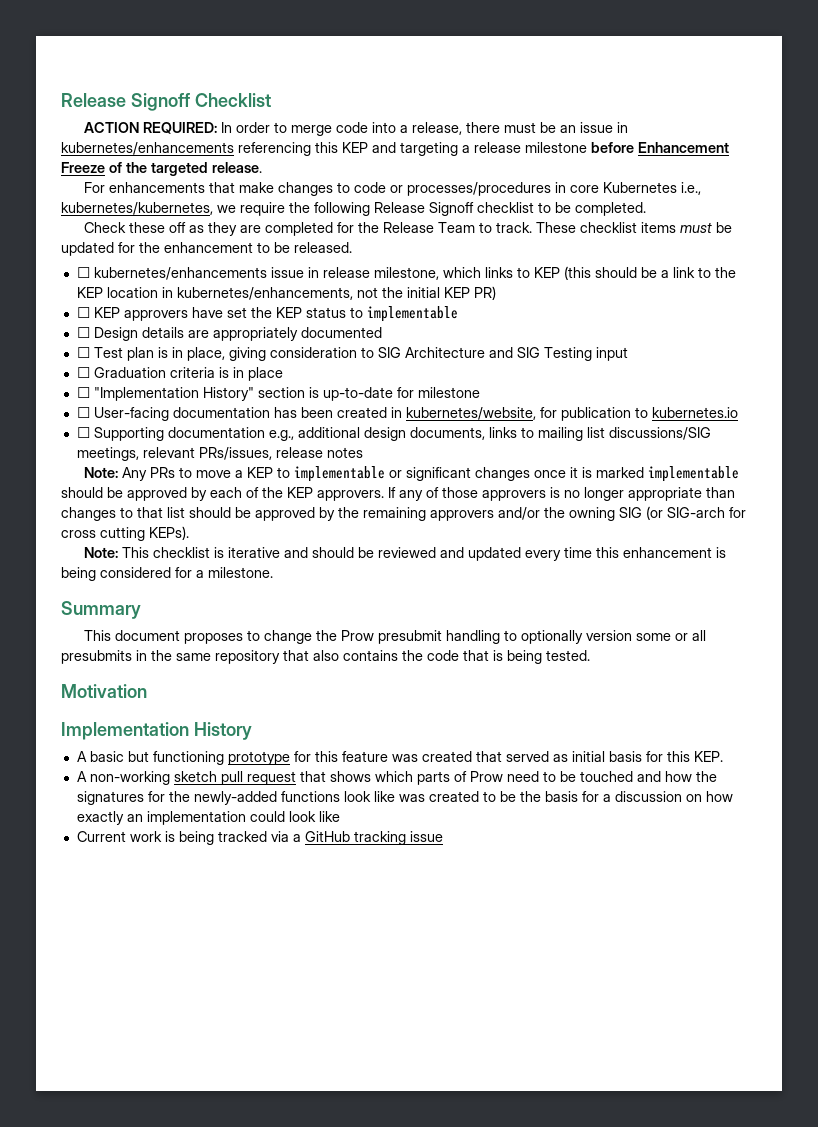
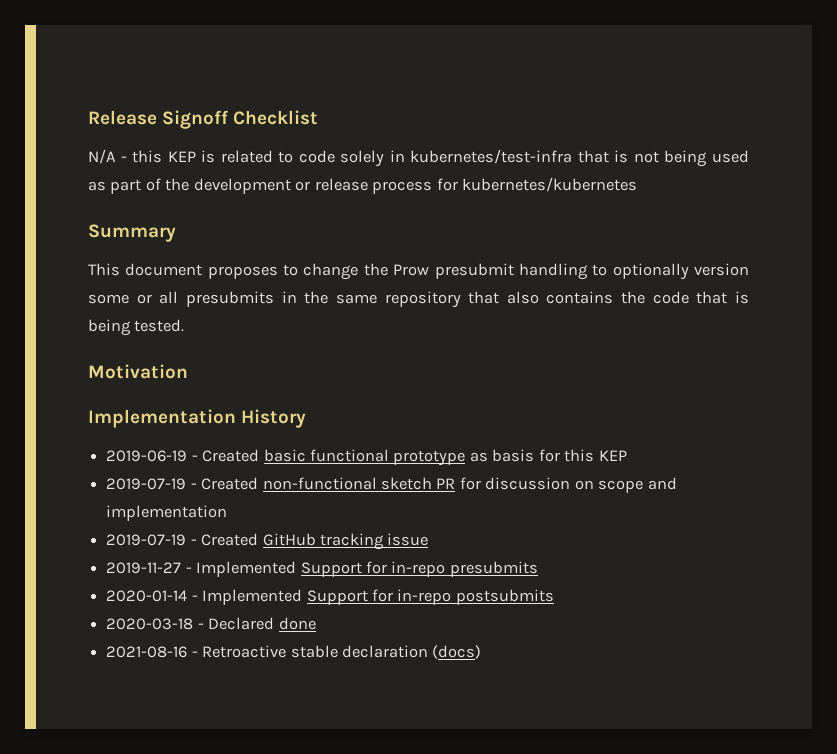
- ACTION REQUIRED: In order to merge code into a release, there must be an issue in kubernetes/enhancements referencing this KEP and targeting a release milestone before Enhancement Freeze of the targeted release.
- For enhancements that make changes to code or processes/procedures in core Kubernetes i.e., kubernetes/kubernetes, we require the following Release Signoff checklist to be completed.
- Check these off as they are completed for the Release Team to track. These checklist items must be updated for the enhancement to be released.
- ☐ kubernetes/enhancements issue in release milestone, which links to KEP (this should be a link to the KEP location in kubernetes/enhancements, not the initial KEP PR)
- ☐ KEP approvers have set the KEP status to implementable
- ☐ Design details are appropriately documented
- ☐ Test plan is in place, giving consideration to SIG Architecture and SIG Testing input
- ☐ Graduation criteria is in place
- ☐ "Implementation History" section is up-to-date for milestone
- ☐ User-facing documentation has been created in kubernetes/website, for publication to kubernetes.io
- ☐ Supporting documentation e.g., additional design documents, links to mailing list discussions/SIG meetings, relevant PRs/issues, release notes
- Note: Any PRs to move a KEP to implementable or significant changes once it is marked implementable should be approved by each of the KEP approvers. If any of those approvers is no longer appropriate than changes to that list should be approved by the remaining approvers and/or the owning SIG (or SIG-arch for cross cutting KEPs).
- Note: This checklist is iterative and should be reviewed and updated every time this enhancement is being considered for a milestone.
+ N/A - this KEP is related to code solely in kubernetes/test-infra that is not being used as part of the development or release process for kubernetes/kubernetes
- A basic but functioning prototype for this feature was created that served as initial basis for this KEP.
- A non-working sketch pull request that shows which parts of Prow need to be touched and how the signatures for the newly-added functions look like was created to be the basis for a discussion on how exactly an implementation could look like
- Current work is being tracked via a GitHub tracking issue
+ 2019-06-19 - Created basic functional prototype as basis for this KEP
+ 2019-07-19 - Created non-functional sketch PR for discussion on scope and implementation
+ 2019-07-19 - Created GitHub tracking issue
+ 2019-11-27 - Implemented Support for in-repo presubmits
+ 2020-01-14 - Implemented Support for in-repo postsubmits
+ 2020-03-18 - Declared done
+ 2021-08-16 - Retroactive stable declaration (docs)

